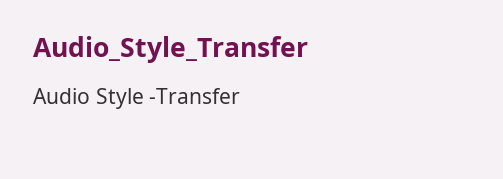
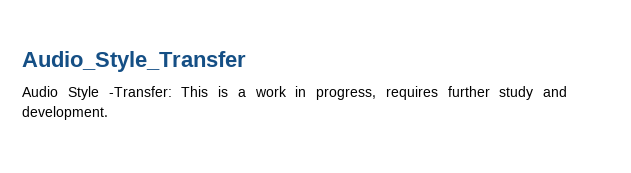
- Audio Style -Transfer
+ Audio Style -Transfer: This is a work in progress, requires further study and development.

